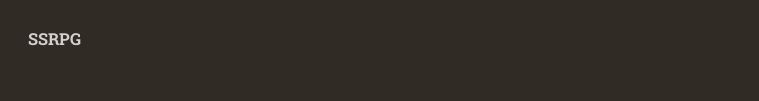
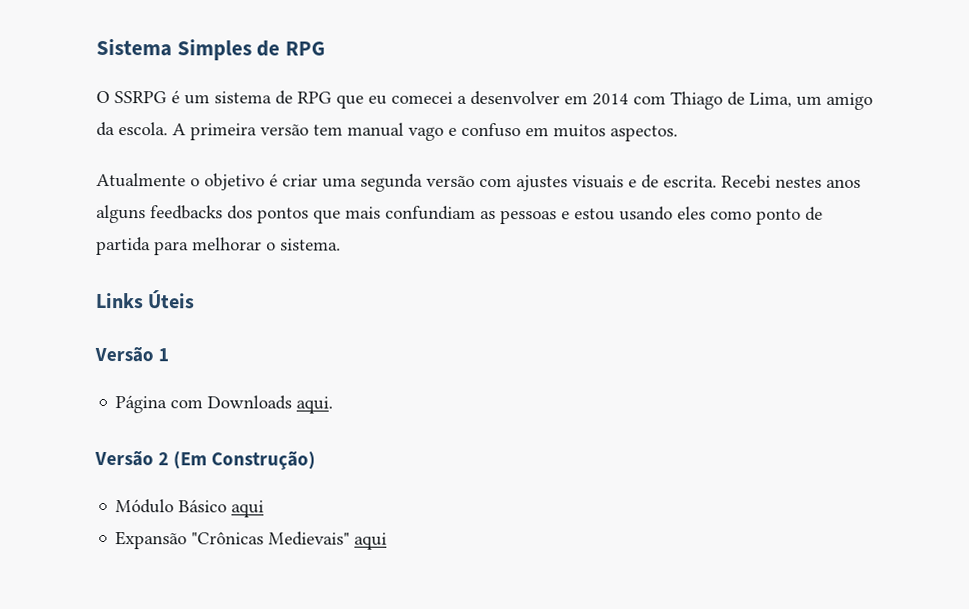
- SSRPG
+ Sistema Simples de RPG
+ O SSRPG é um sistema de RPG que eu comecei a desenvolver em 2014 com Thiago de Lima, um amigo da escola. A primeira versão tem manual vago e confuso em muitos aspectos.
+ Atualmente o objetivo é criar uma segunda versão com ajustes visuais e de escrita. Recebi nestes anos alguns feedbacks dos pontos que mais confundiam as pessoas e estou usando eles como ponto de partida para melhorar o sistema.
+ Links Úteis
+ Versão 1
+ Página com Downloads aqui.
+ Versão 2 (Em Construção)
+ Módulo Básico aqui
+ Expansão "Crônicas Medievais" aqui

